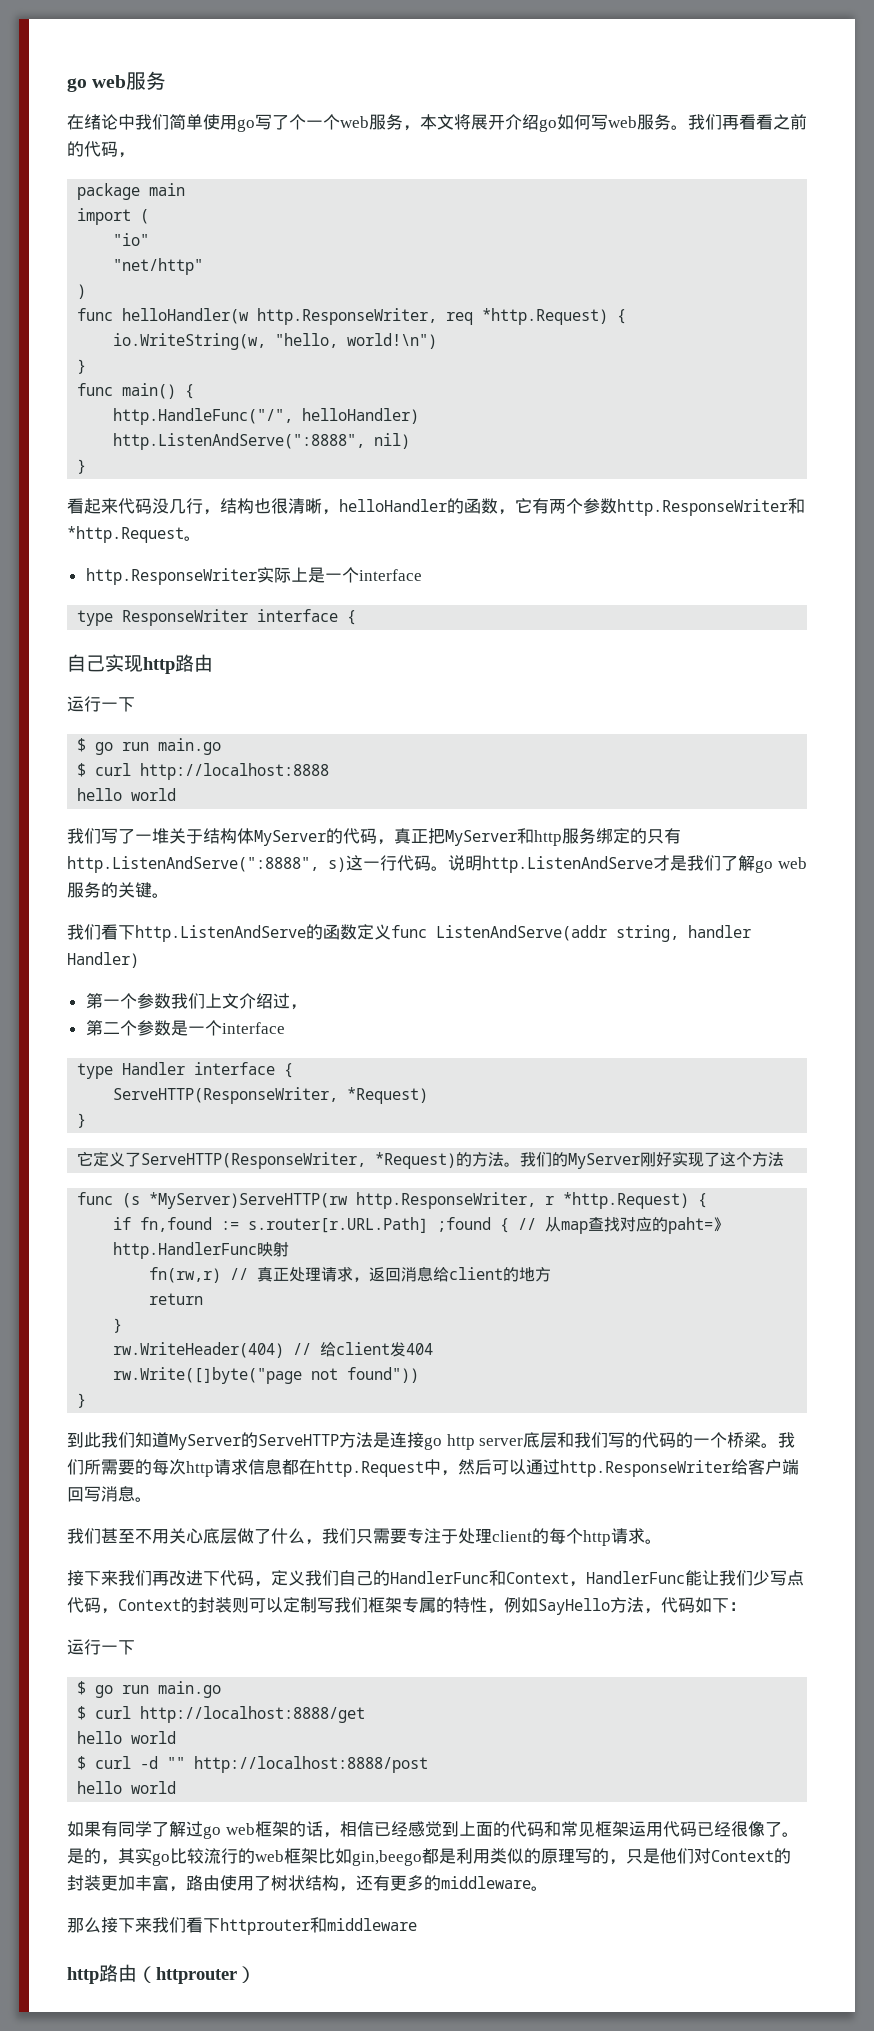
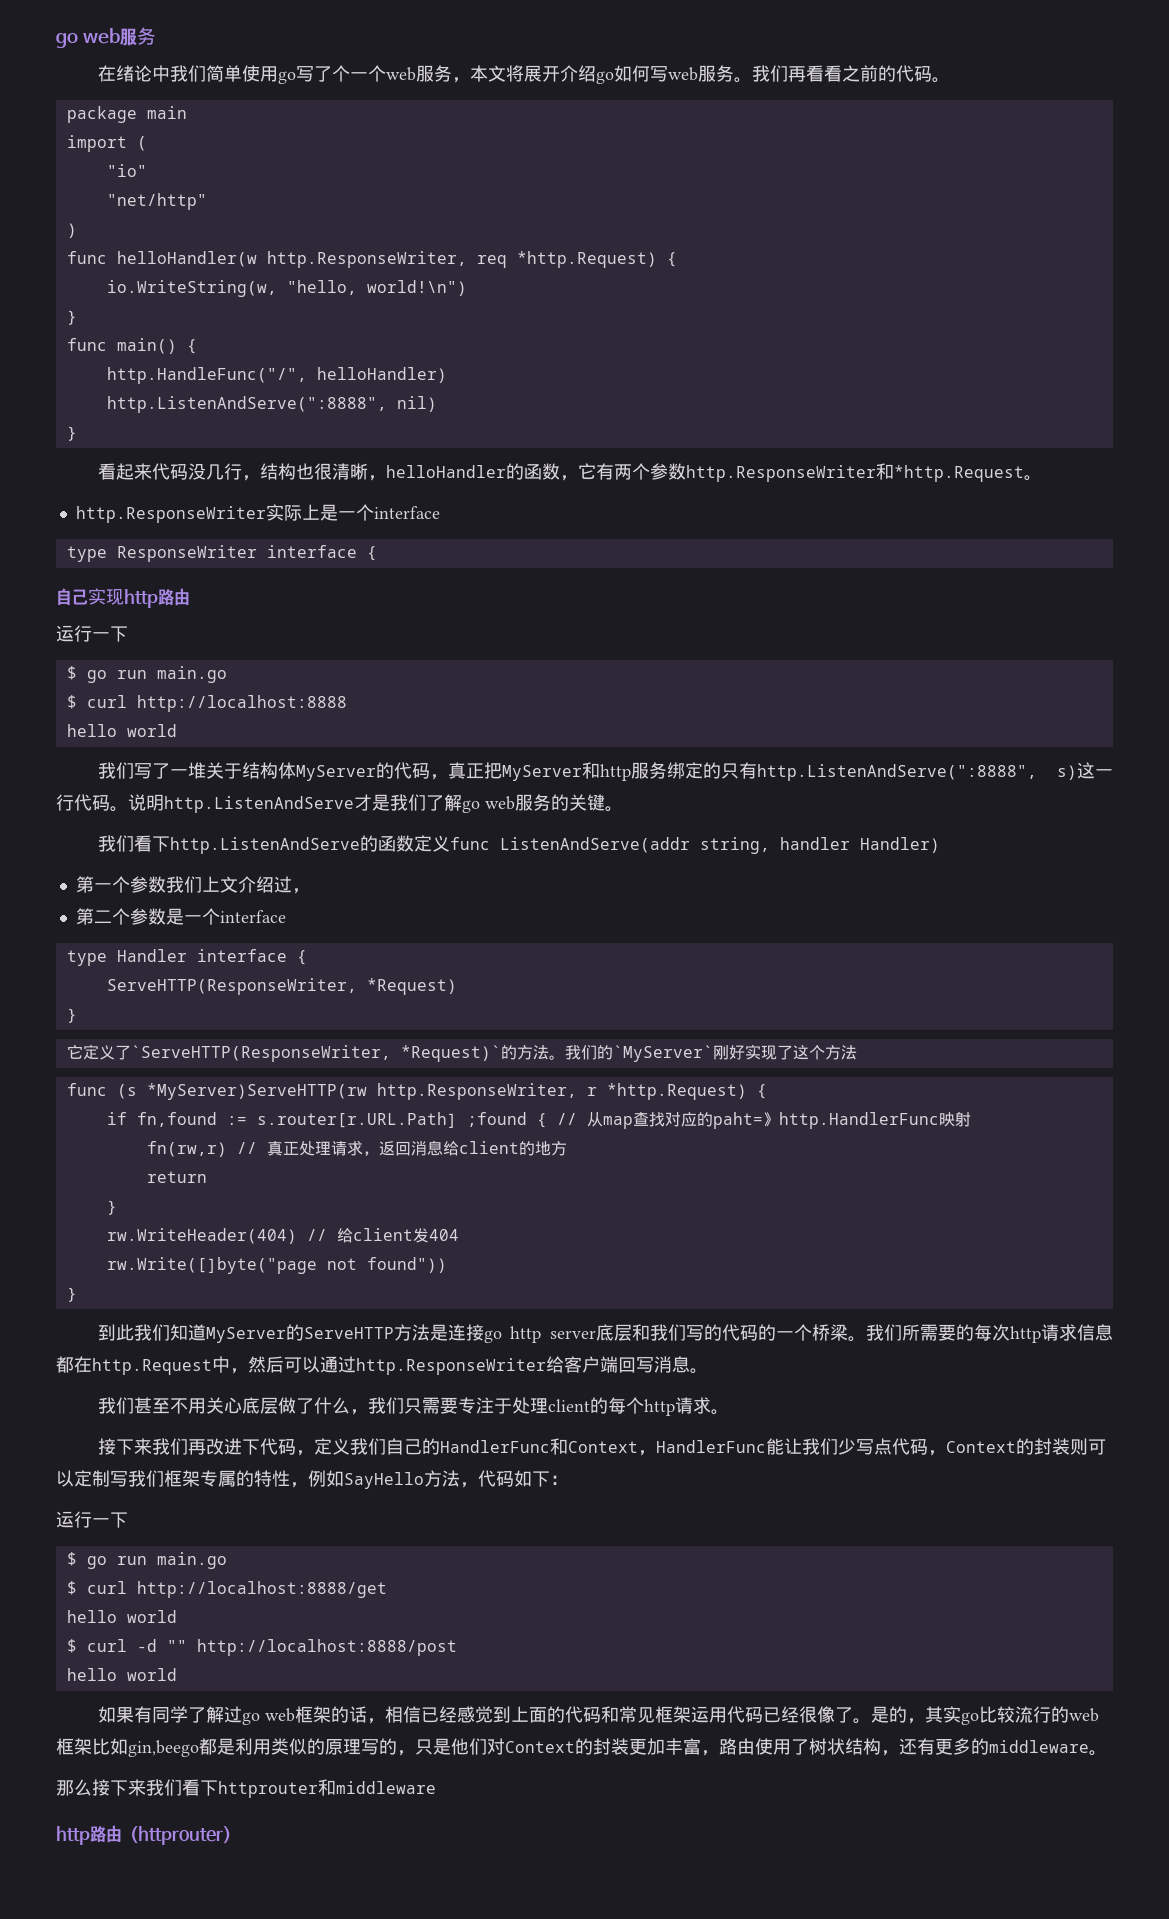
- 我们再看看之前的代码，
+ 我们再看看之前的代码。
- 它定义了ServeHTTP(ResponseWriter, *Request)的方法。
+ 它定义了`ServeHTTP(ResponseWriter, *Request)`的方法。
- 我们的MyServer刚好实现了这个方法
+ 我们的`MyServer`刚好实现了这个方法

